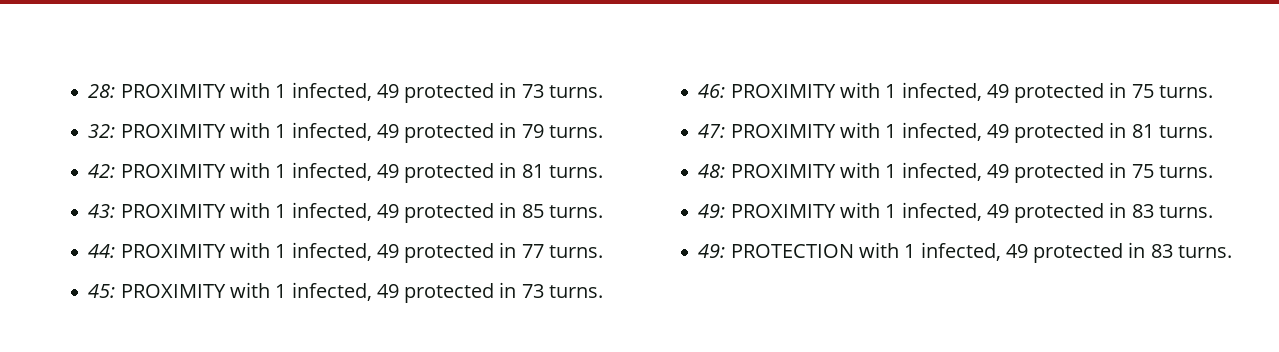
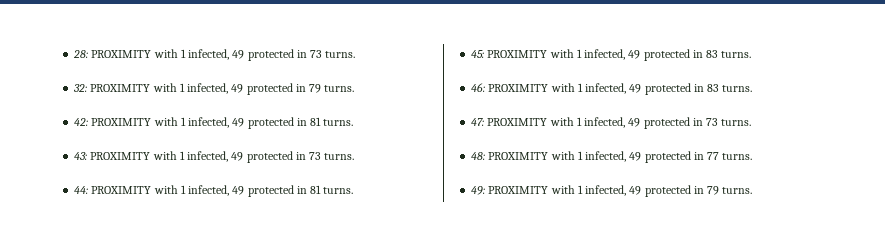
- 43: PROXIMITY with 1 infected, 49 protected in 85 turns.
+ 43: PROXIMITY with 1 infected, 49 protected in 73 turns.
- 44: PROXIMITY with 1 infected, 49 protected in 77 turns.
+ 44: PROXIMITY with 1 infected, 49 protected in 81 turns.
- 45: PROXIMITY with 1 infected, 49 protected in 73 turns.
+ 45: PROXIMITY with 1 infected, 49 protected in 83 turns.
- 46: PROXIMITY with 1 infected, 49 protected in 75 turns.
+ 46: PROXIMITY with 1 infected, 49 protected in 83 turns.
- 47: PROXIMITY with 1 infected, 49 protected in 81 turns.
+ 47: PROXIMITY with 1 infected, 49 protected in 73 turns.
- 48: PROXIMITY with 1 infected, 49 protected in 75 turns.
+ 48: PROXIMITY with 1 infected, 49 protected in 77 turns.
- 49: PROXIMITY with 1 infected, 49 protected in 83 turns.
- 49: PROTECTION with 1 infected, 49 protected in 83 turns.
+ 49: PROXIMITY with 1 infected, 49 protected in 79 turns.

